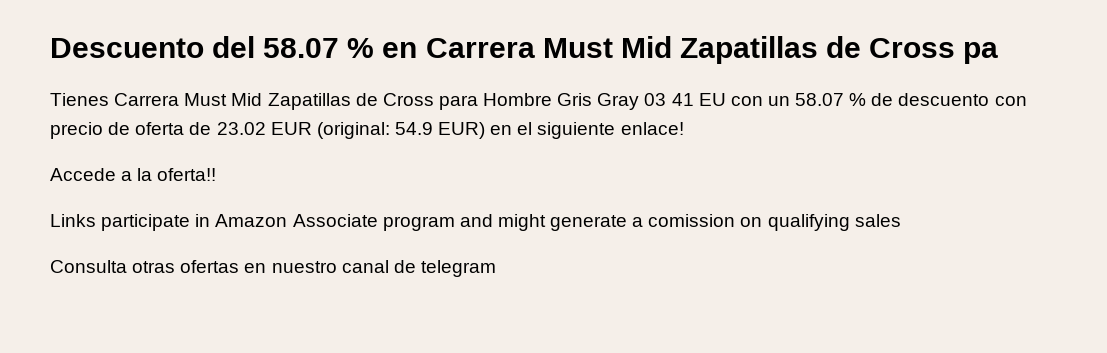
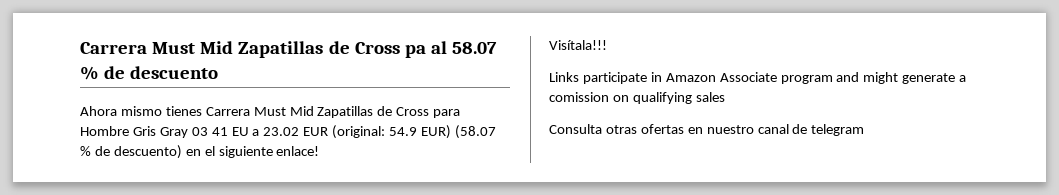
- Descuento del 58.07 % en Carrera Must Mid Zapatillas de Cross pa
- Tienes Carrera Must Mid Zapatillas de Cross para Hombre Gris Gray 03 41 EU con un 58.07 % de descuento con precio de oferta de 23.02 EUR (original: 54.9 EUR) en el siguiente enlace!
+ Carrera Must Mid Zapatillas de Cross pa al 58.07 % de descuento
+ Ahora mismo tienes Carrera Must Mid Zapatillas de Cross para Hombre Gris Gray 03 41 EU a 23.02 EUR (original: 54.9 EUR) (58.07 % de descuento) en el siguiente enlace!
- Accede a la oferta!!
+ Visítala!!!

